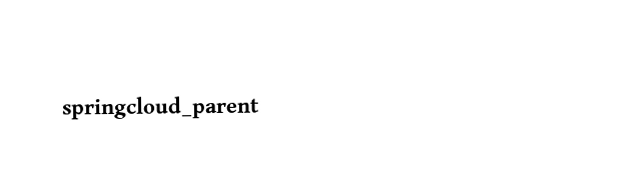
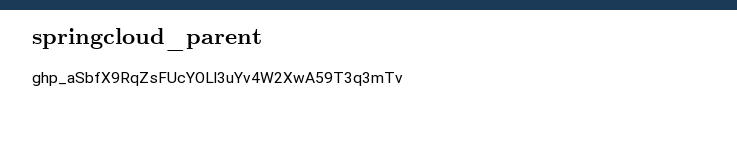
+ 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

